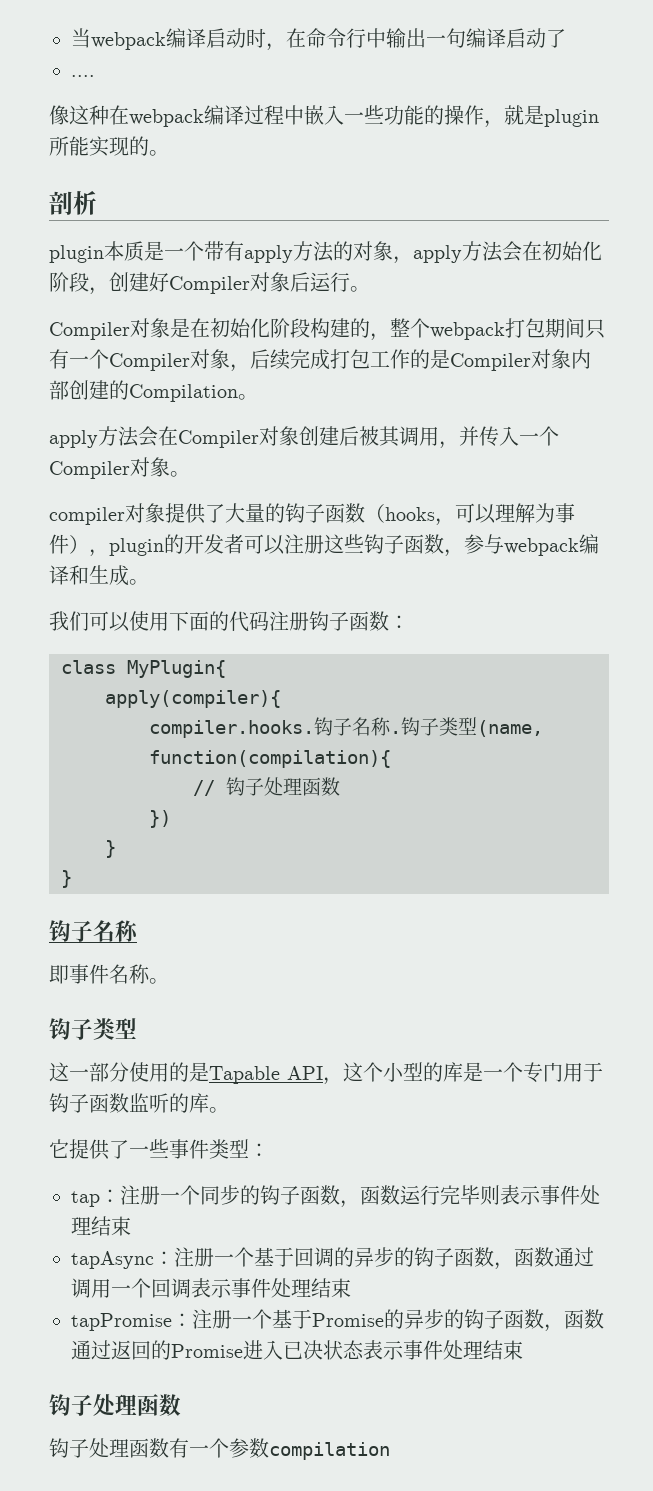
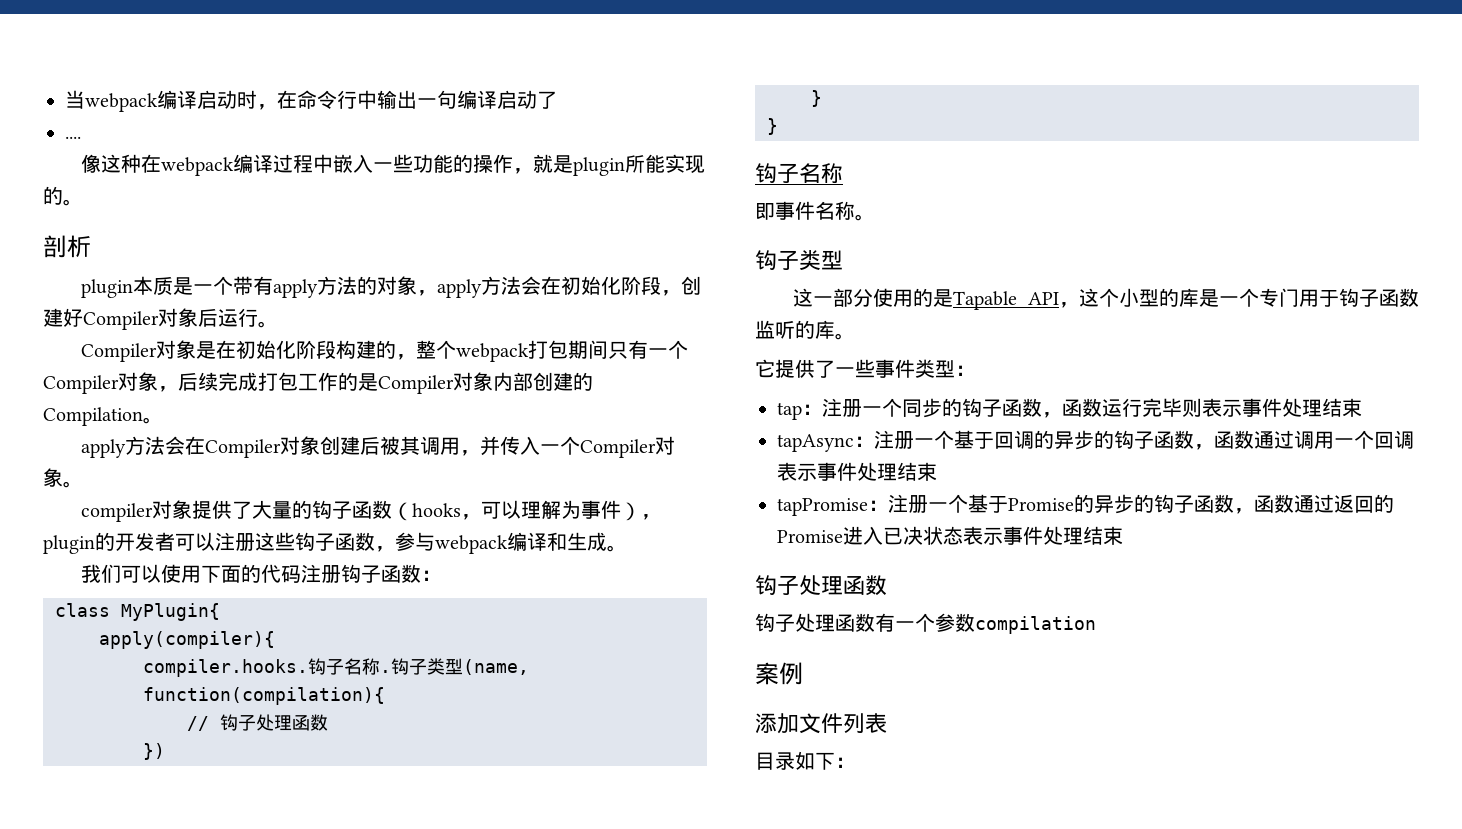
+ 案例
+ 添加文件列表
+ 目录如下：

